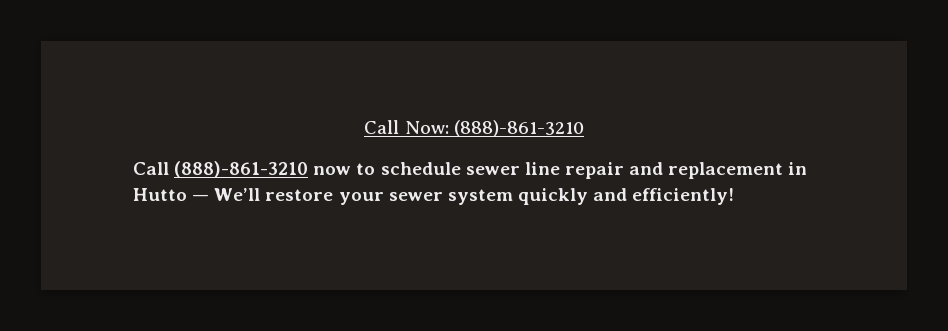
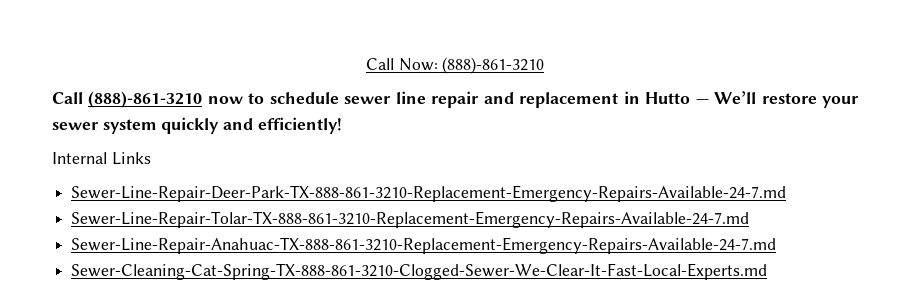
+ Internal Links
+ Sewer-Line-Repair-Deer-Park-TX-888-861-3210-Replacement-Emergency-Repairs-Available-24-7.md
+ Sewer-Line-Repair-Tolar-TX-888-861-3210-Replacement-Emergency-Repairs-Available-24-7.md
+ Sewer-Line-Repair-Anahuac-TX-888-861-3210-Replacement-Emergency-Repairs-Available-24-7.md
+ Sewer-Cleaning-Cat-Spring-TX-888-861-3210-Clogged-Sewer-We-Clear-It-Fast-Local-Experts.md

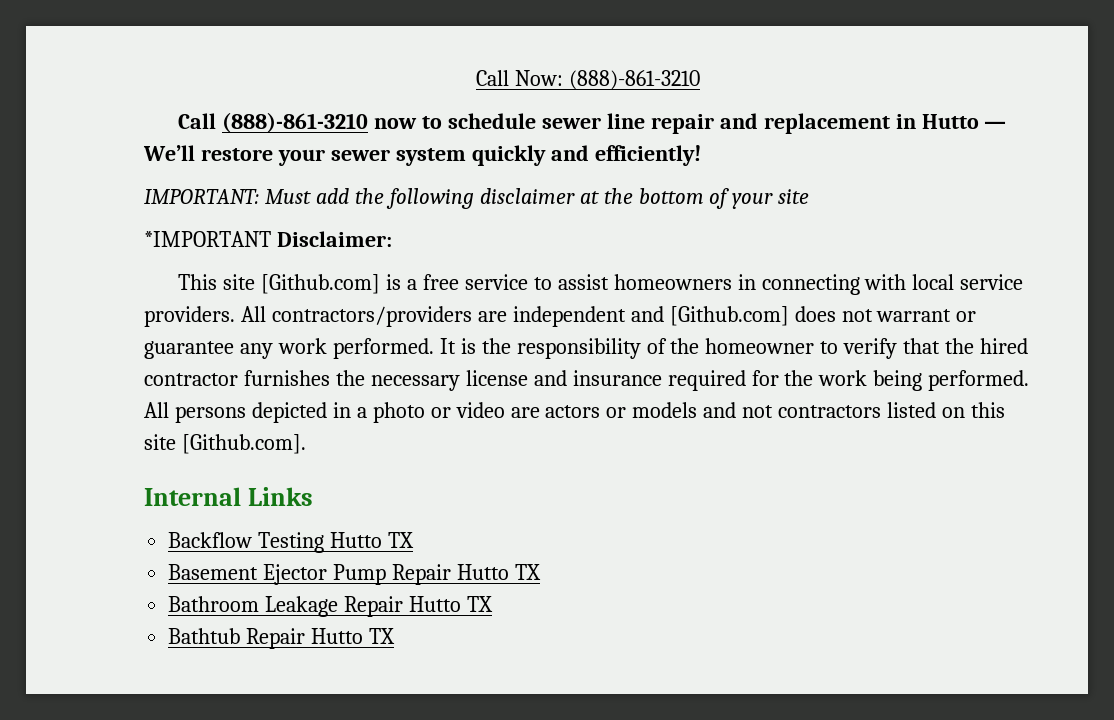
+ IMPORTANT: Must add the following disclaimer at the bottom of your site
+ *IMPORTANT Disclaimer:
+ This site [Github.com] is a free service to assist homeowners in connecting with local service providers. All contractors/providers are independent and [Github.com] does not warrant or guarantee any work performed. It is the responsibility of the homeowner to verify that the hired contractor furnishes the necessary license and insurance required for the work being performed. All persons depicted in a photo or video are actors or models and not contractors listed on this site [Github.com].
  Internal Links
- Sewer-Line-Repair-Deer-Park-TX-888-861-3210-Replacement-Emergency-Repairs-Available-24-7.md
- Sewer-Line-Repair-Tolar-TX-888-861-3210-Replacement-Emergency-Repairs-Available-24-7.md
- Sewer-Line-Repair-Anahuac-TX-888-861-3210-Replacement-Emergency-Repairs-Available-24-7.md
- Sewer-Cleaning-Cat-Spring-TX-888-861-3210-Clogged-Sewer-We-Clear-It-Fast-Local-Experts.md
+ Backflow Testing Hutto TX
+ Basement Ejector Pump Repair Hutto TX
+ Bathroom Leakage Repair Hutto TX
+ Bathtub Repair Hutto TX

